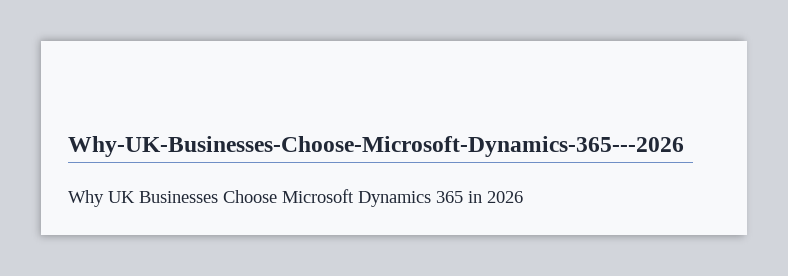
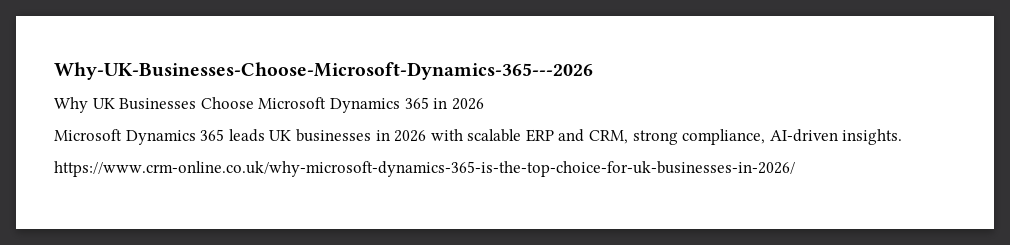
+ Microsoft Dynamics 365 leads UK businesses in 2026 with scalable ERP and CRM, strong compliance, AI-driven insights.
+ https://www.crm-online.co.uk/why-microsoft-dynamics-365-is-the-top-choice-for-uk-businesses-in-2026/

